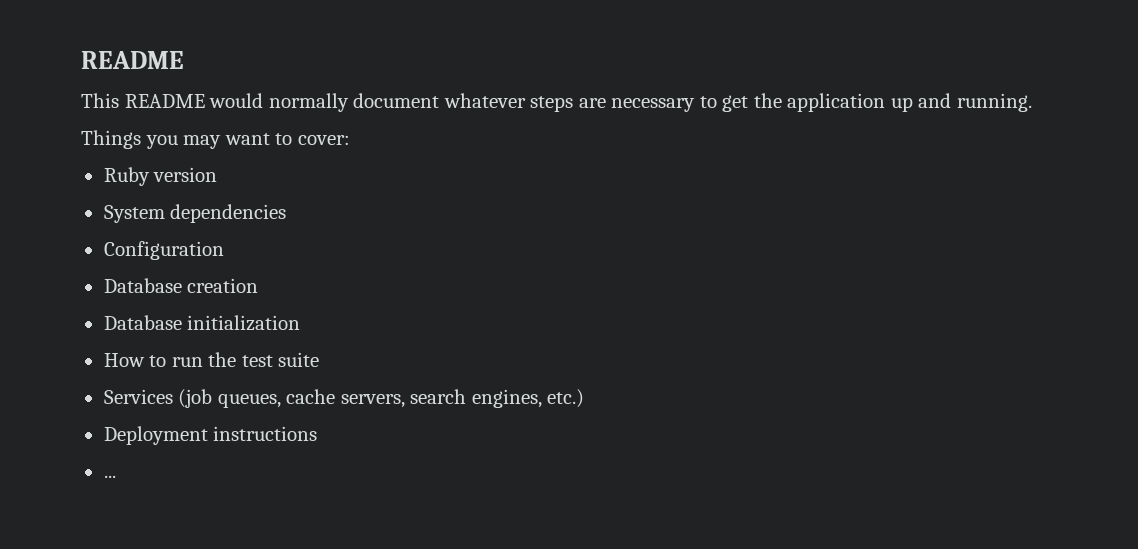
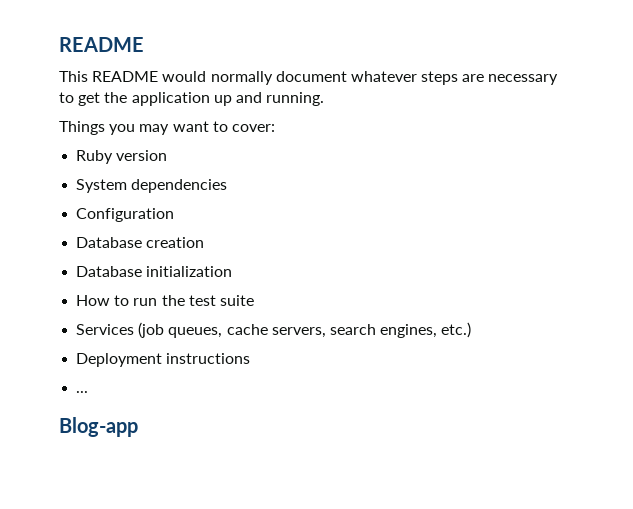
+ Blog-app

